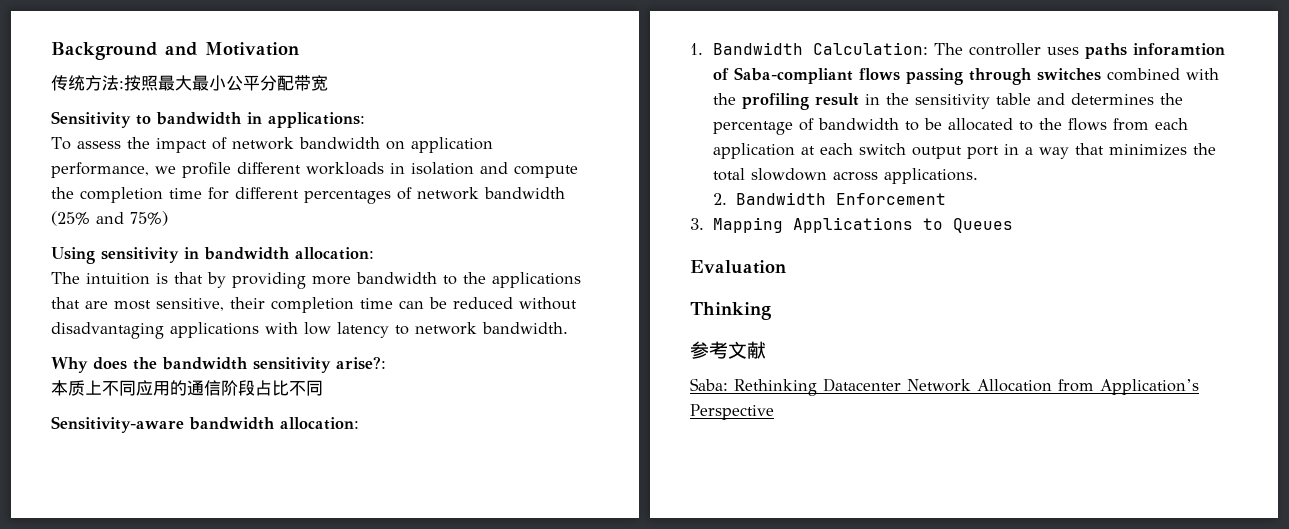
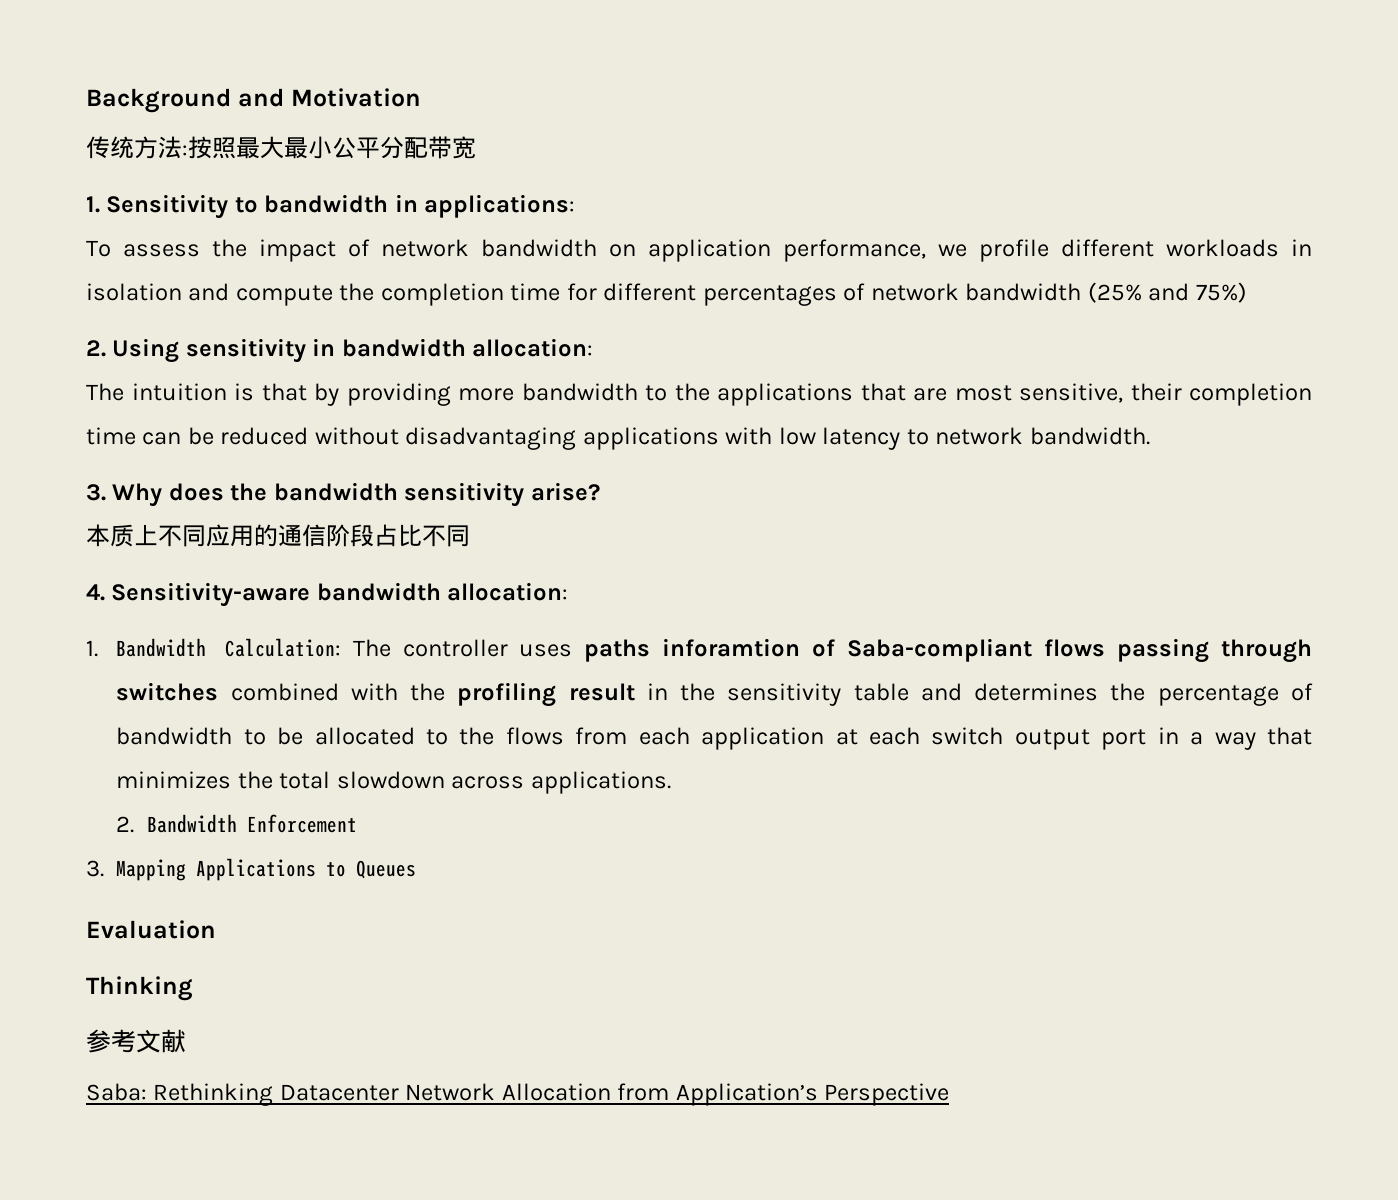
- Sensitivity to bandwidth in applications:
+ 1. Sensitivity to bandwidth in applications:
- Using sensitivity in bandwidth allocation:
+ 2. Using sensitivity in bandwidth allocation:
- Why does the bandwidth sensitivity arise?:
+ 3. Why does the bandwidth sensitivity arise?
- Sensitivity-aware bandwidth allocation:
+ 4. Sensitivity-aware bandwidth allocation:

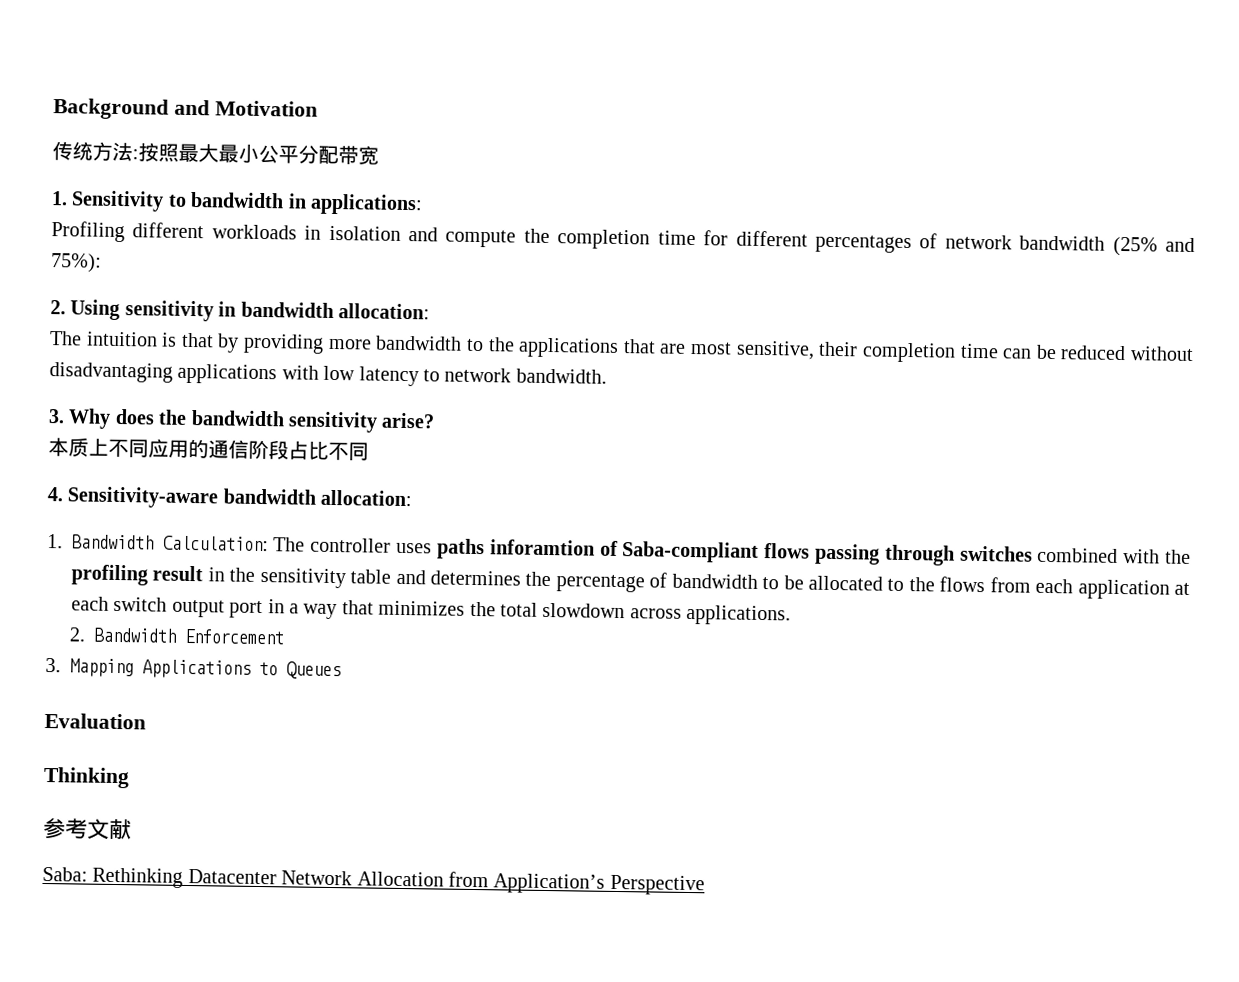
- To assess the impact of network bandwidth on application performance, we profile different workloads in isolation and compute the completion time for different percentages of network bandwidth (25% and 75%)
+ Profiling different workloads in isolation and compute the completion time for different percentages of network bandwidth (25% and 75%):

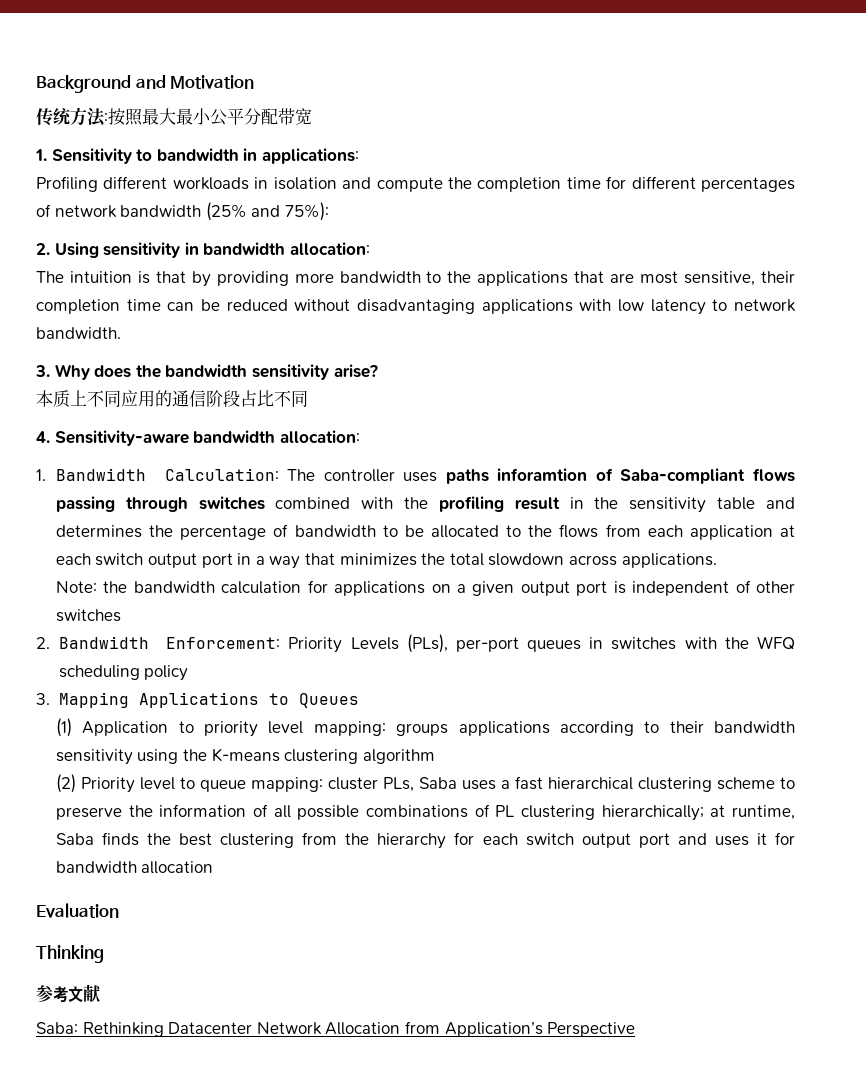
- 2. Bandwidth Enforcement
+ Note: the bandwidth calculation for applications on a given output port is independent of other switches
+ 2. Bandwidth Enforcement: Priority Levels (PLs), per-port queues in switches with the WFQ scheduling policy
+ (1) Application to priority level mapping: groups applications according to their bandwidth sensitivity using the K-means clustering algorithm
+ (2) Priority level to queue mapping: cluster PLs, Saba uses a fast hierarchical clustering scheme to preserve the information of all possible combinations of PL clustering hierarchically; at runtime, Saba finds the best clustering from the hierarchy for each switch output port and uses it for bandwidth allocation

